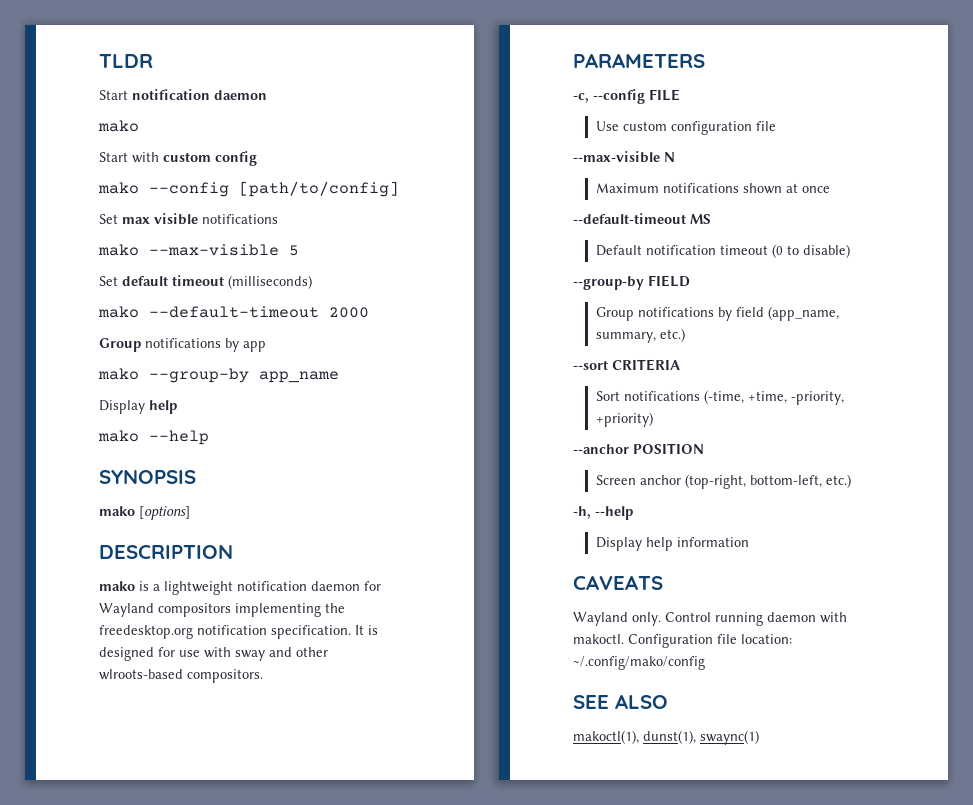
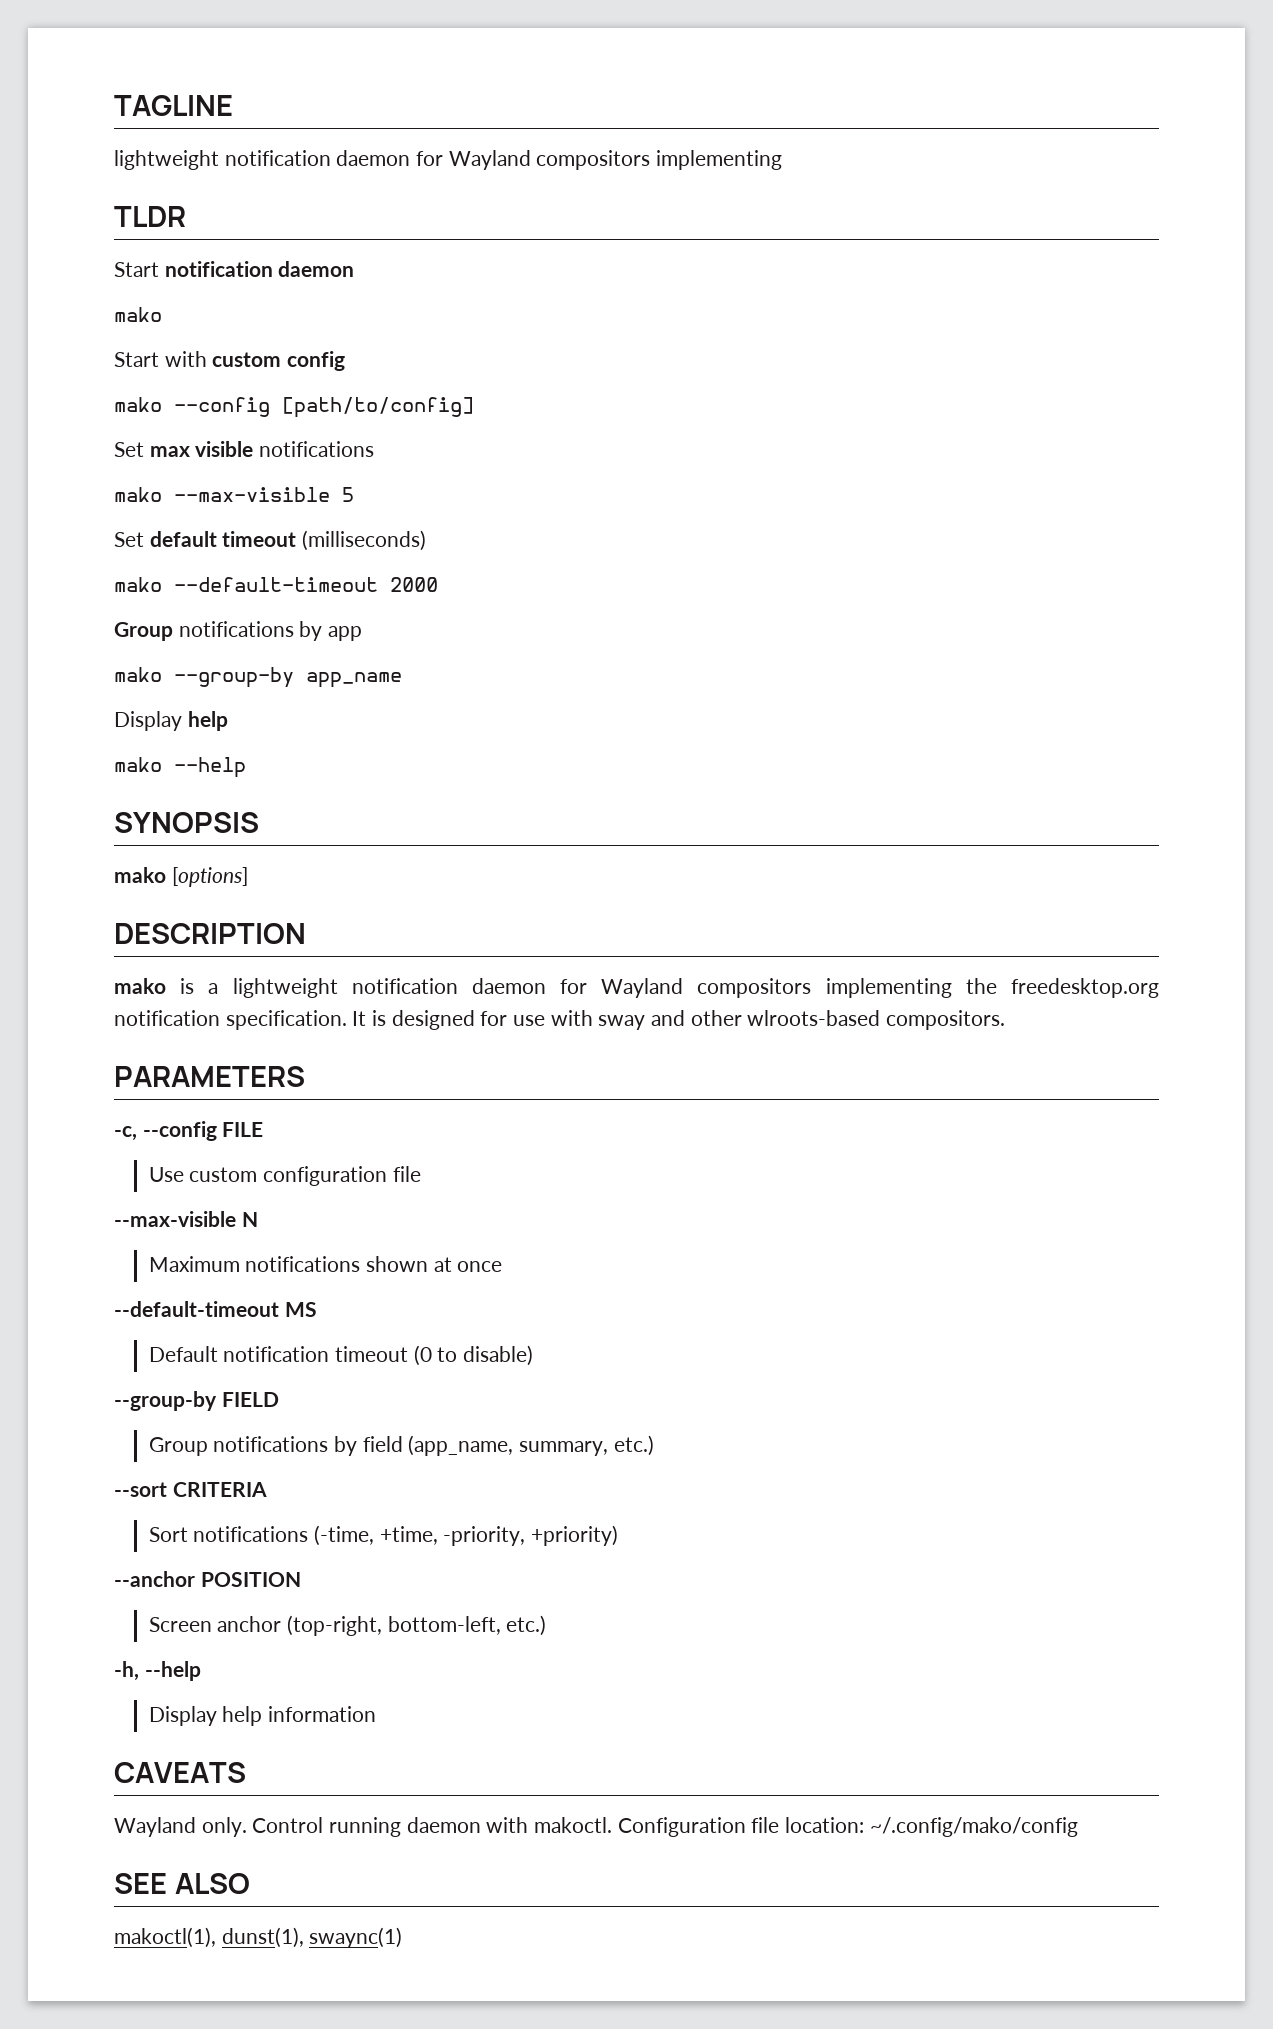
+ TAGLINE
+ lightweight notification daemon for Wayland compositors implementing

